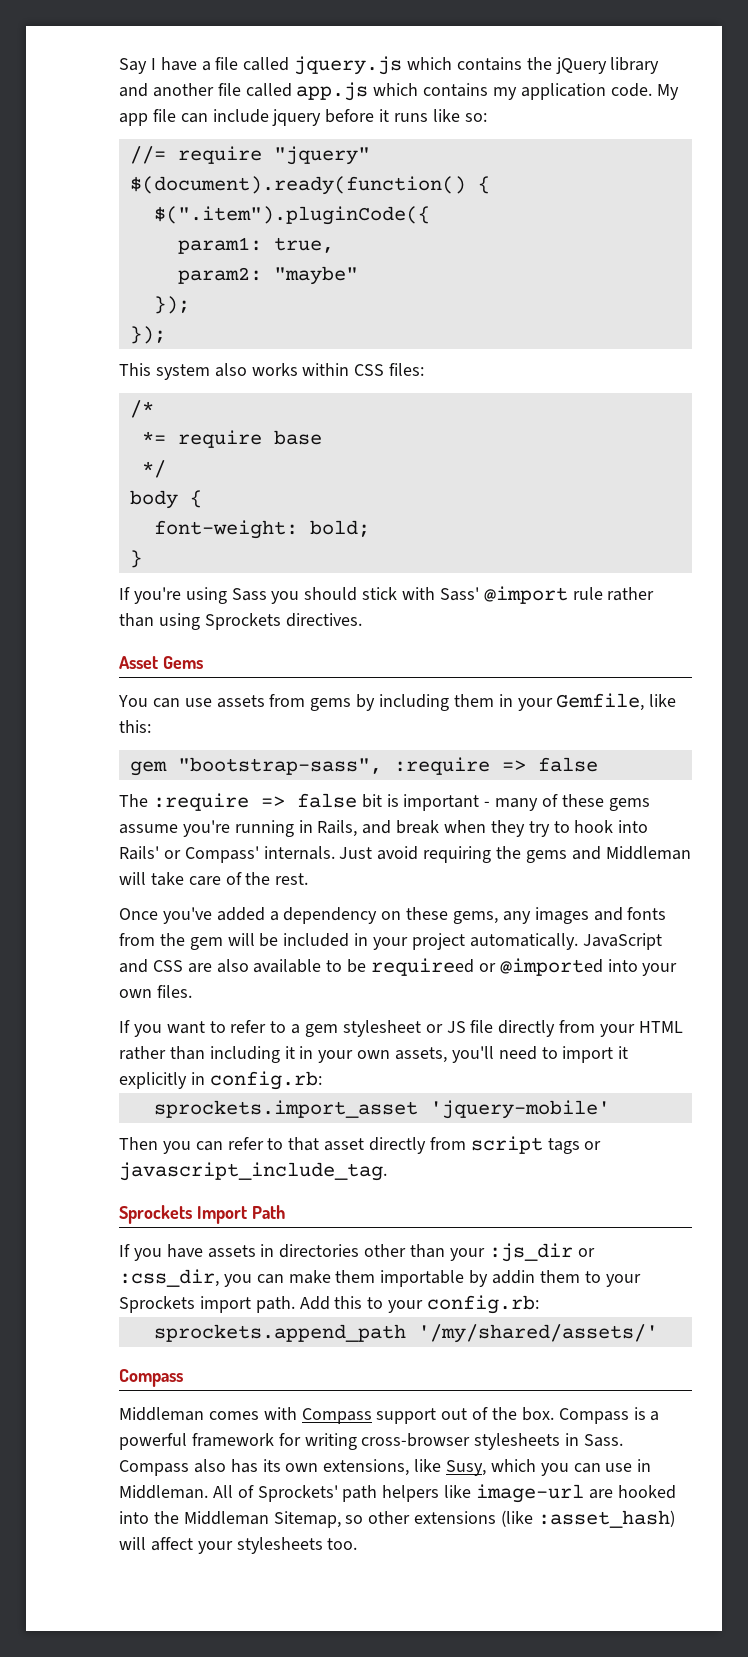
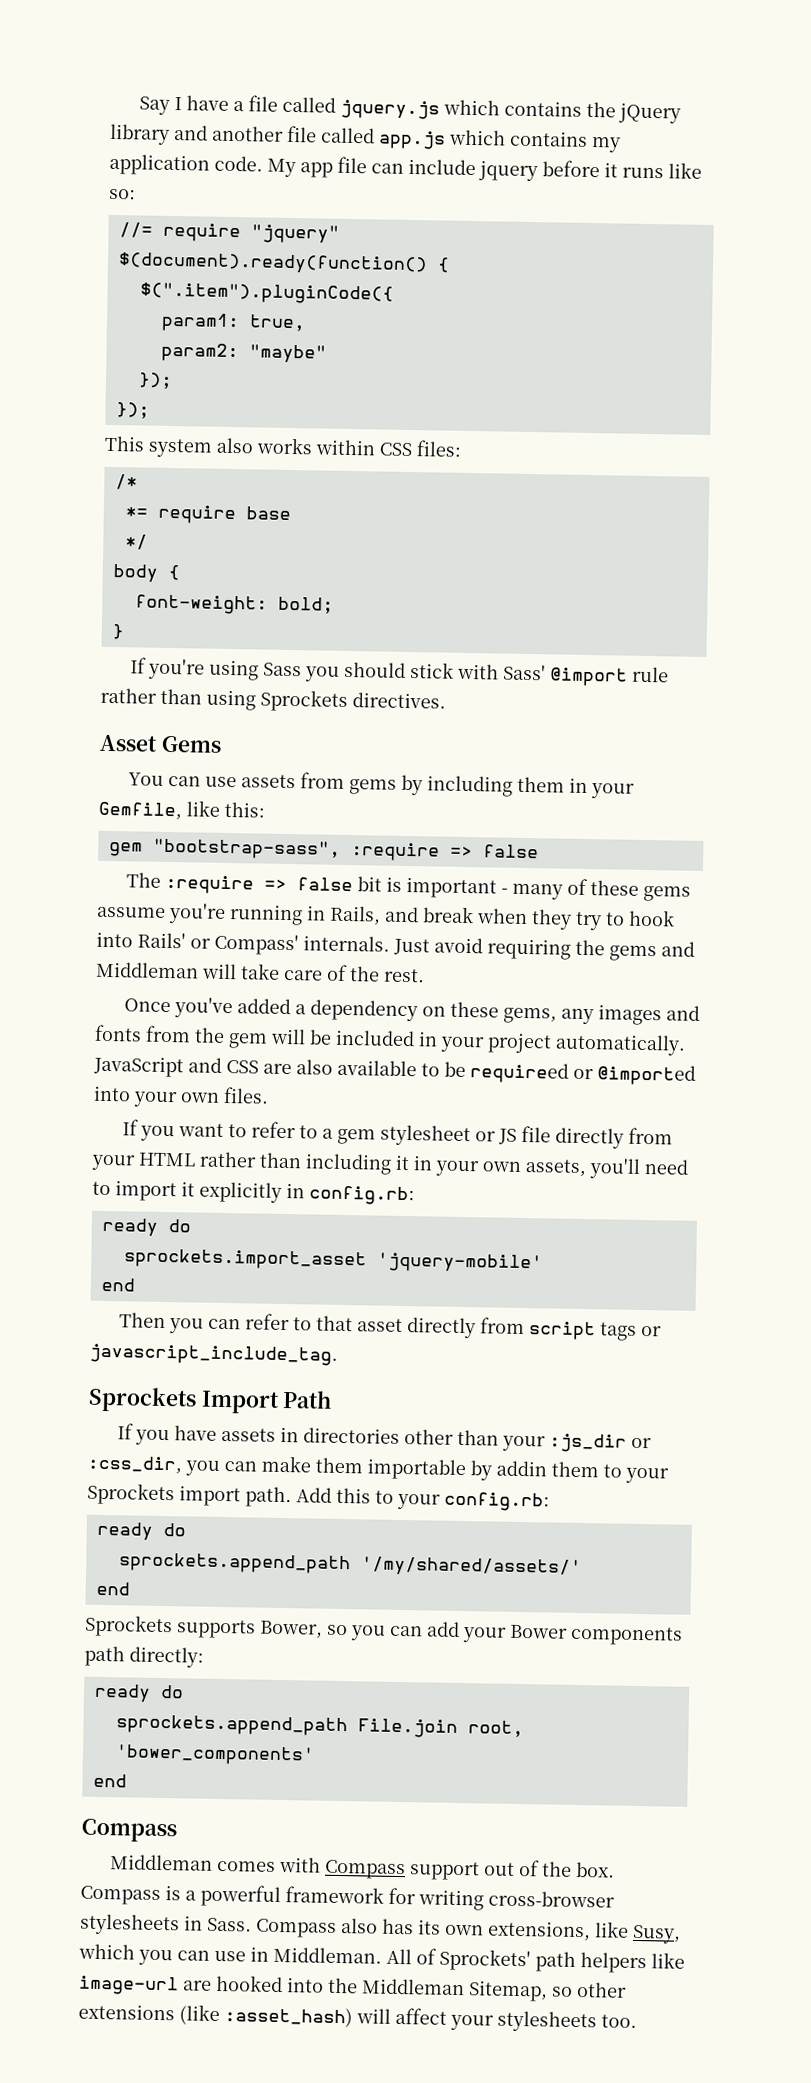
  If you want to refer to a gem stylesheet or JS file directly from your HTML rather than including it in your own assets, you'll need to import it explicitly in config.rb:
+ ready do
  sprockets.import_asset 'jquery-mobile'
+ end
  Add this to your config.rb:
+ ready do
  sprockets.append_path '/my/shared/assets/'
+ end
+ Sprockets supports Bower, so you can add your Bower components path directly:
+ ready do
+ sprockets.append_path File.join root, 'bower_components'
+ end

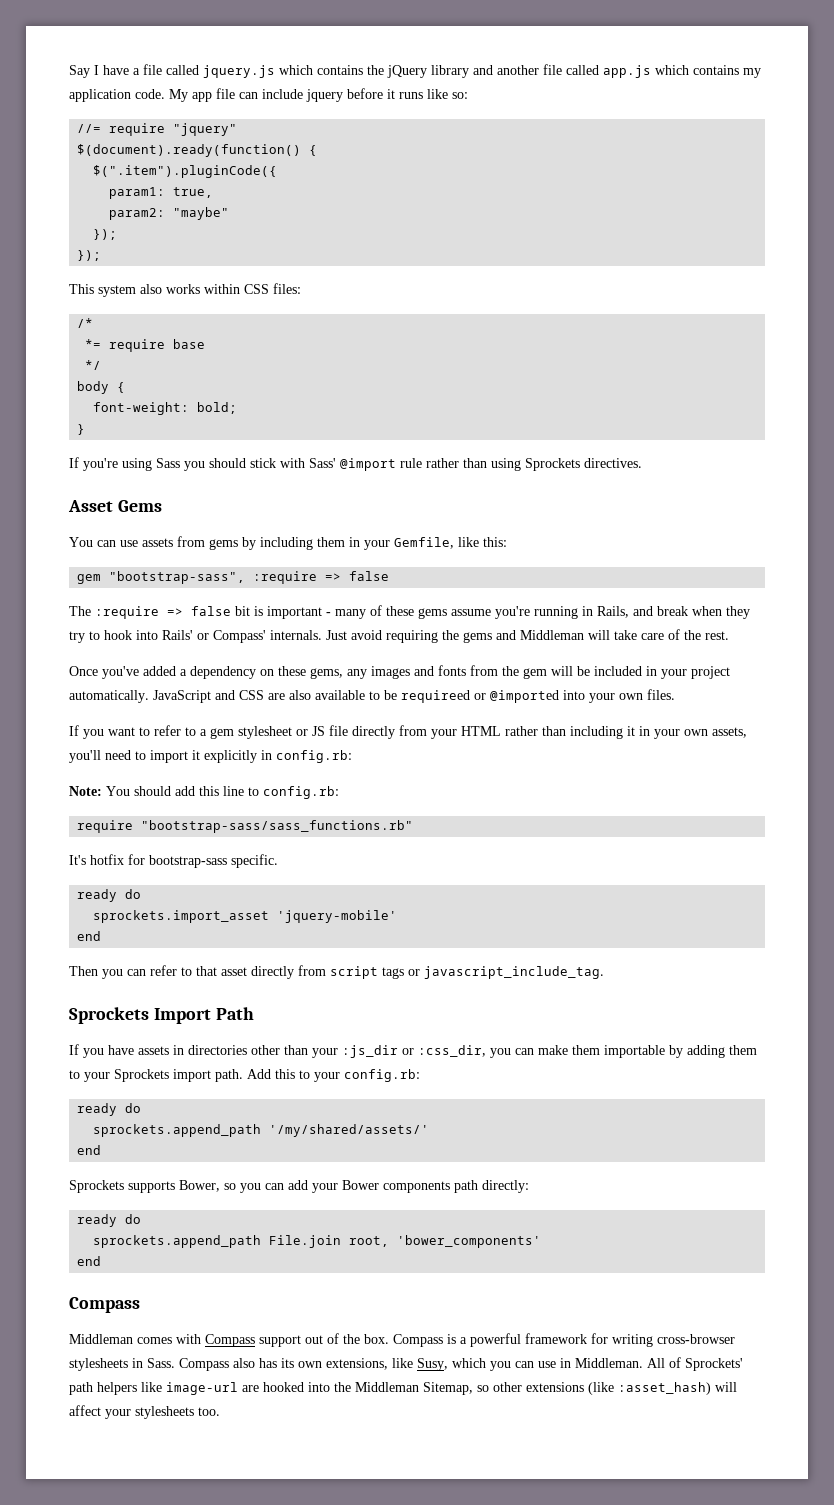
+ Note: You should add this line to config.rb:
+ require "bootstrap-sass/sass_functions.rb"
+ It's hotfix for bootstrap-sass specific.
- If you have assets in directories other than your :js_dir or :css_dir, you can make them importable by addin them to your Sprockets import path.
+ If you have assets in directories other than your :js_dir or :css_dir, you can make them importable by adding them to your Sprockets import path.

